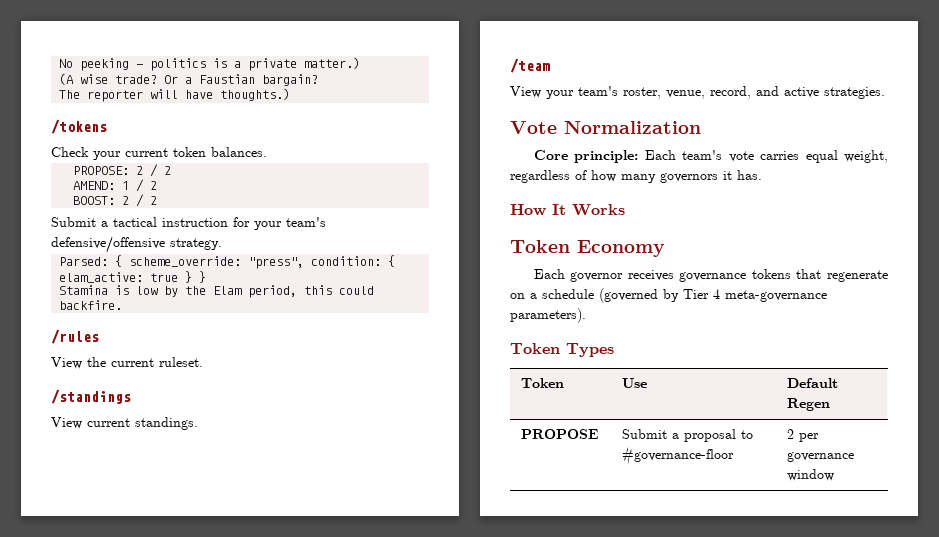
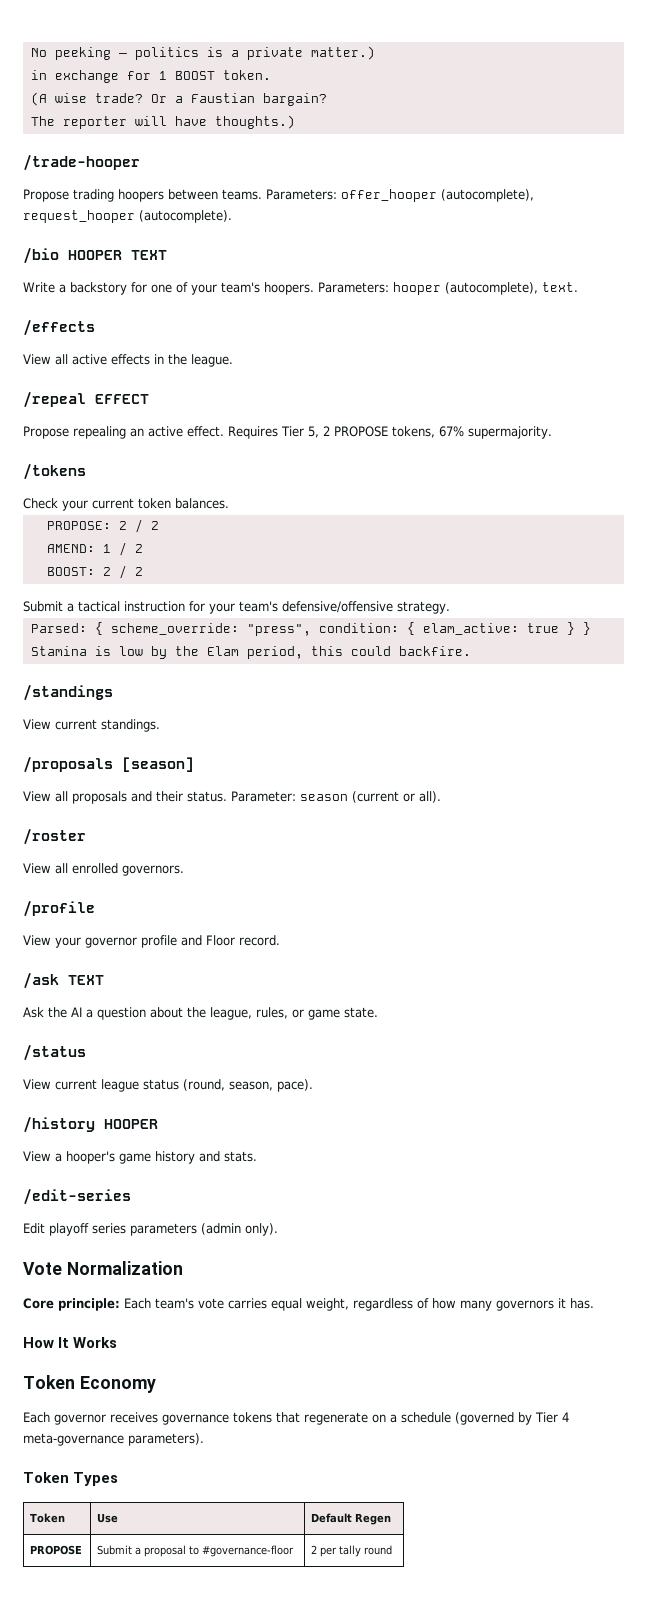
+ in exchange for 1 BOOST token.
+ /trade-hooper
+ Propose trading hoopers between teams. Parameters: offer_hooper (autocomplete), request_hooper (autocomplete).
+ /bio HOOPER TEXT
+ Write a backstory for one of your team's hoopers. Parameters: hooper (autocomplete), text.
+ /effects
+ View all active effects in the league.
+ /repeal EFFECT
+ Propose repealing an active effect. Requires Tier 5, 2 PROPOSE tokens, 67% supermajority.
- /rules
- View the current ruleset.
- /team
- View your team's roster, venue, record, and active strategies.
+ /proposals [season]
+ View all proposals and their status. Parameter: season (current or all).
+ /roster
+ View all enrolled governors.
+ /profile
+ View your governor profile and Floor record.
+ /ask TEXT
+ Ask the AI a question about the league, rules, or game state.
+ /status
+ View current league status (round, season, pace).
+ /history HOOPER
+ View a hooper's game history and stats.
+ /edit-series
+ Edit playoff series parameters (admin only).
- PROPOSE | Submit a proposal to #governance-floor | 2 per governance window
+ PROPOSE | Submit a proposal to #governance-floor | 2 per tally round

